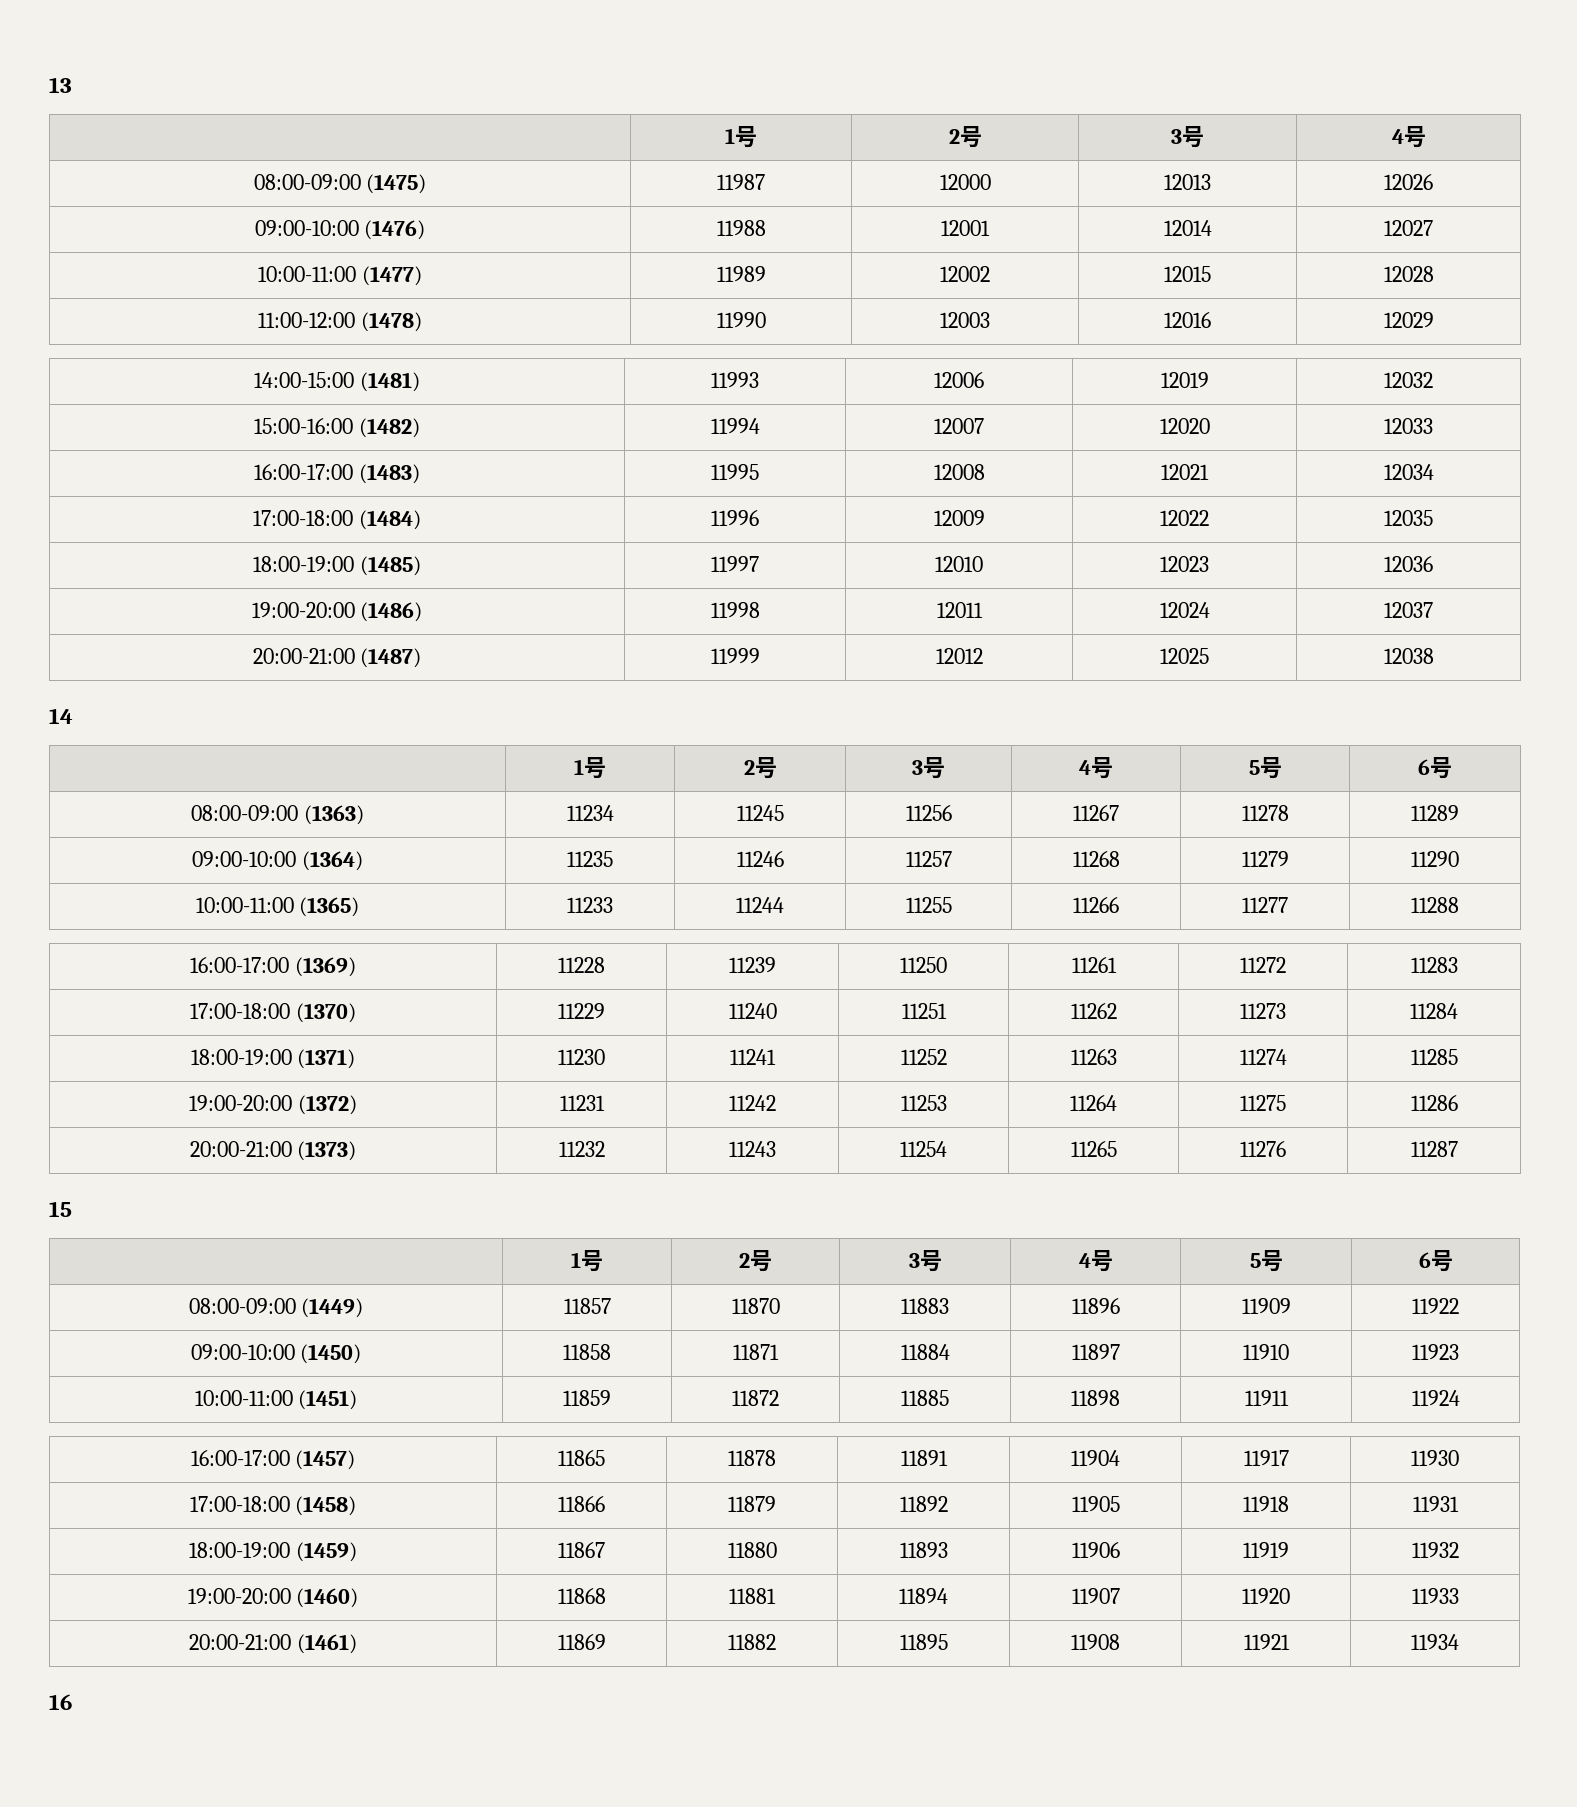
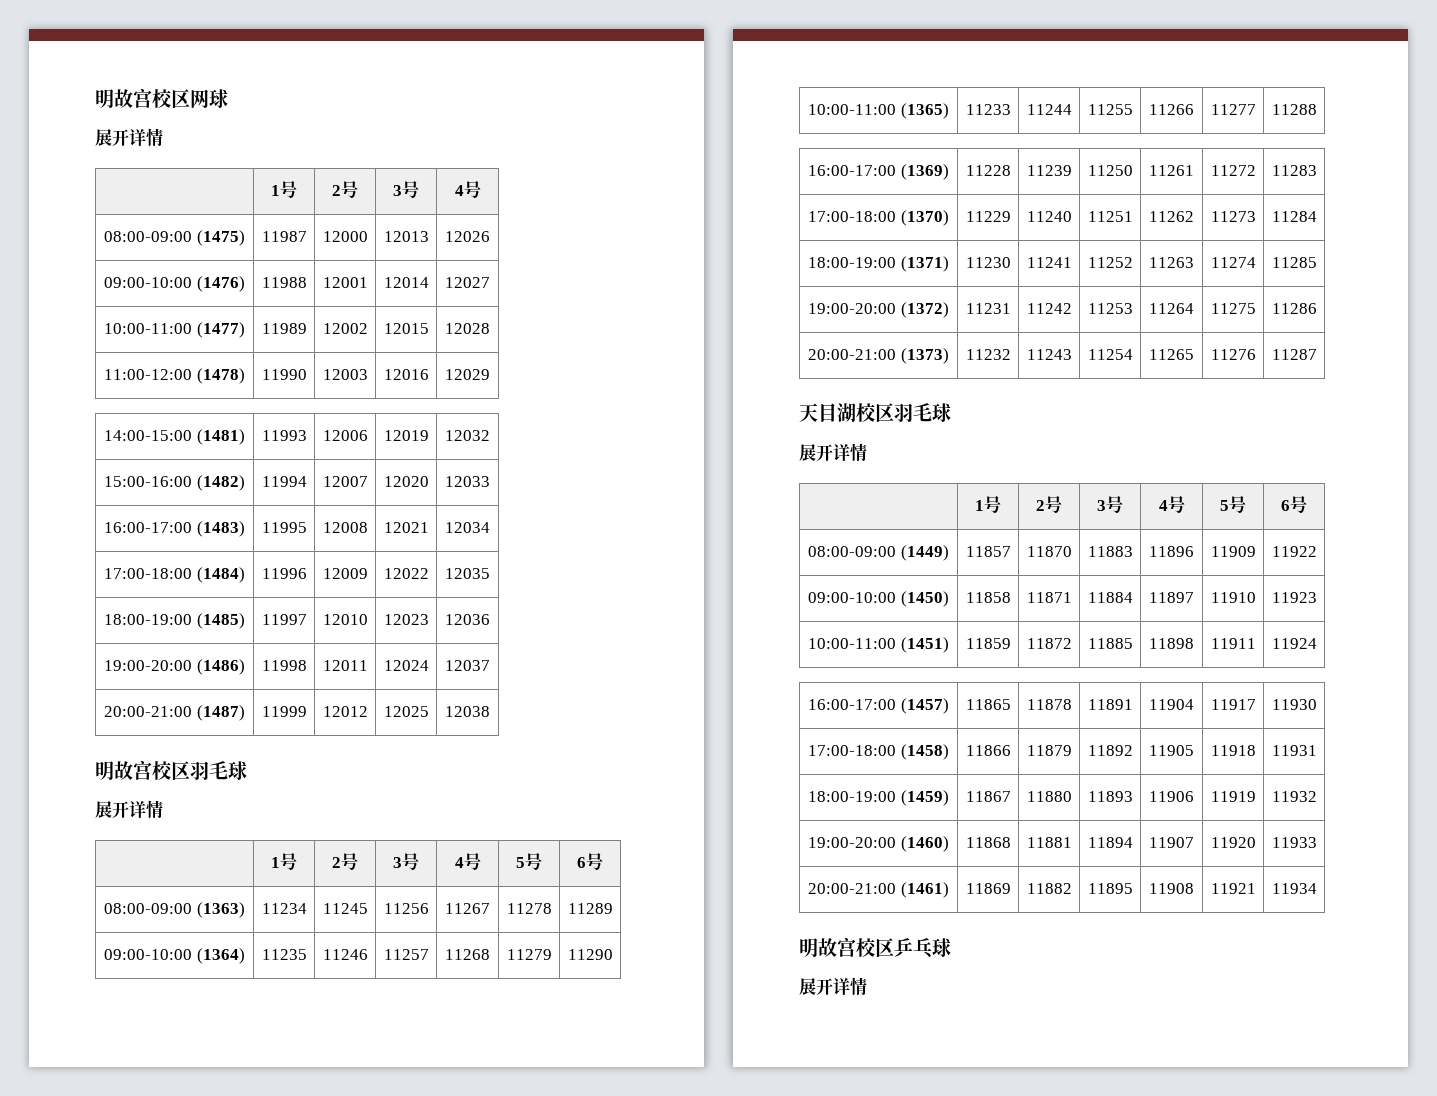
- 13
+ 明故宫校区网球
+ 展开详情
- 14
+ 明故宫校区羽毛球
+ 展开详情
- 15
+ 天目湖校区羽毛球
+ 展开详情
- 16
+ 明故宫校区乒乓球
+ 展开详情

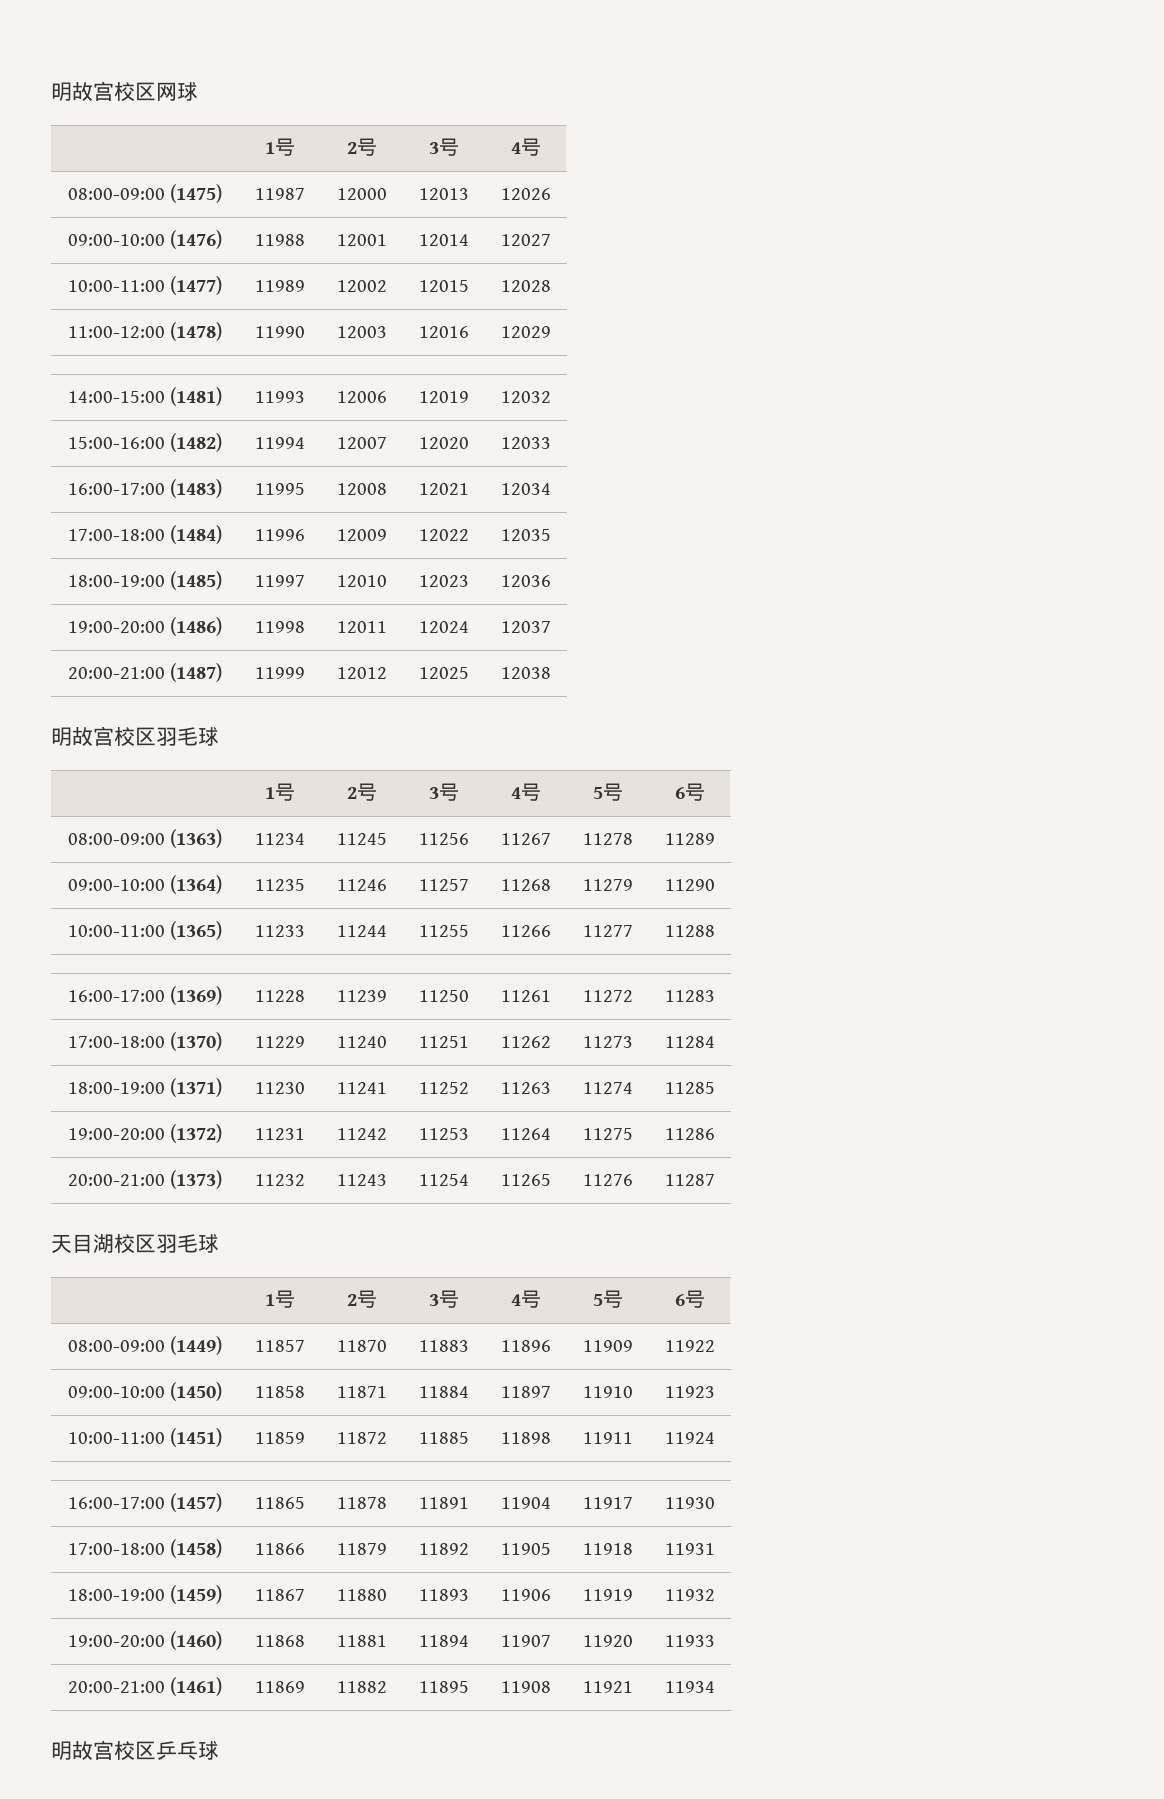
  明故宫校区网球
- 展开详情
  明故宫校区羽毛球
- 展开详情
  天目湖校区羽毛球
- 展开详情
  明故宫校区乒乓球
- 展开详情

